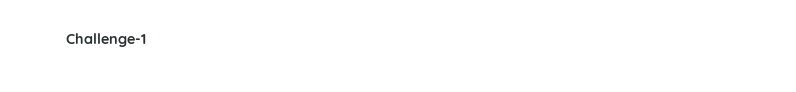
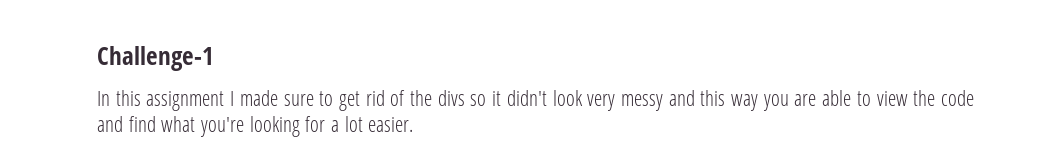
+ In this assignment I made sure to get rid of the divs so it didn't look very messy and this way you are able to view the code and find what you're looking for a lot easier.

